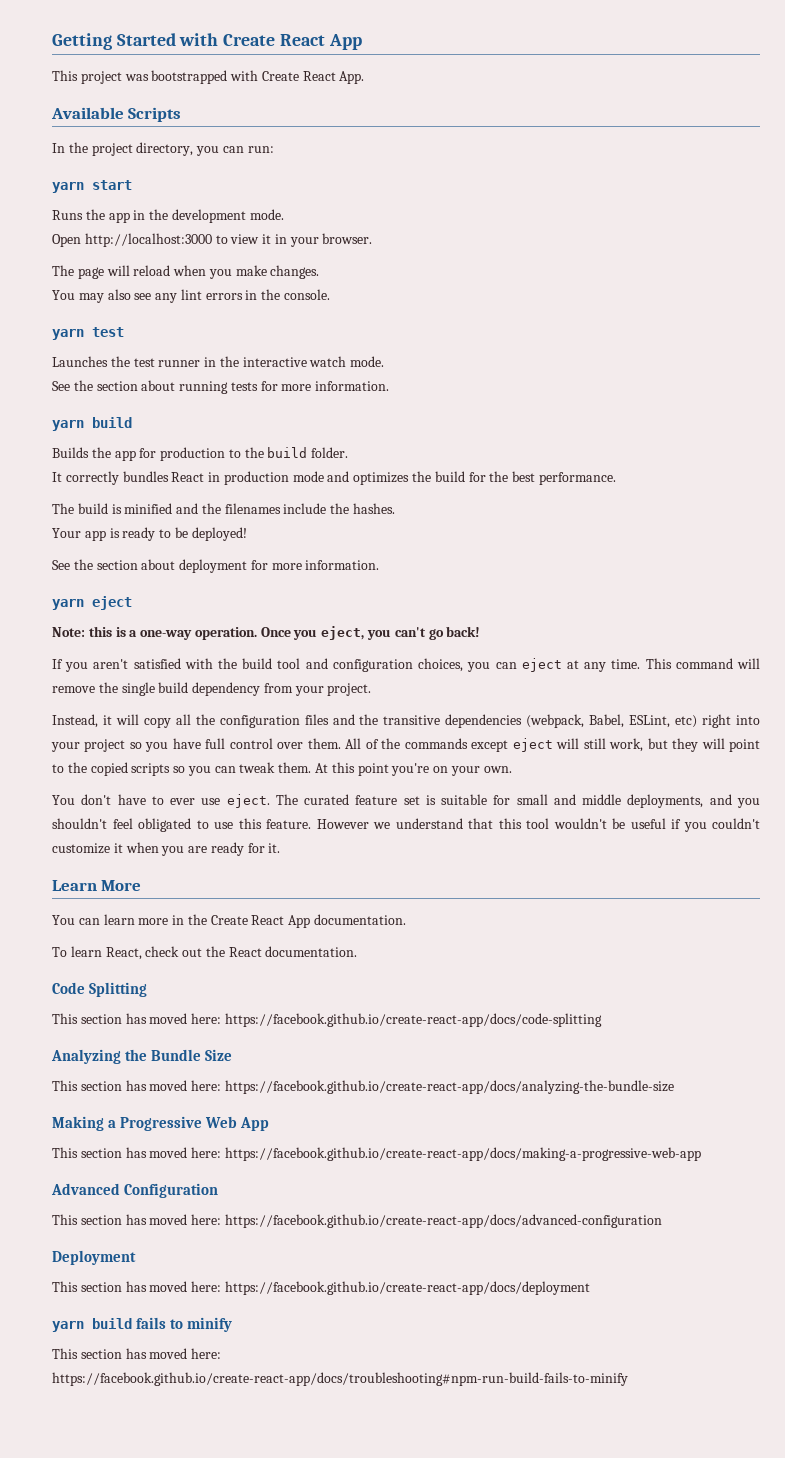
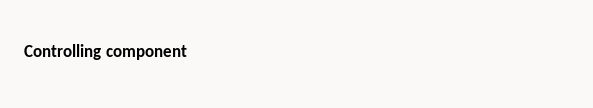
- Getting Started with Create React App
- This project was bootstrapped with Create React App.
- Available Scripts
- In the project directory, you can run:
- yarn start
- Runs the app in the development mode.
- Open http://localhost:3000 to view it in your browser.
- The page will reload when you make changes.
- You may also see any lint errors in the console.
- yarn test
- Launches the test runner in the interactive watch mode.
- See the section about running tests for more information.
- yarn build
- Builds the app for production to the build folder.
- It correctly bundles React in production mode and optimizes the build for the best performance.
- The build is minified and the filenames include the hashes.
- Your app is ready to be deployed!
- See the section about deployment for more information.
- yarn eject
- Note: this is a one-way operation. Once you eject, you can't go back!
- If you aren't satisfied with the build tool and configuration choices, you can eject at any time. This command will remove the single build dependency from your project.
- Instead, it will copy all the configuration files and the transitive dependencies (webpack, Babel, ESLint, etc) right into your project so you have full control over them. All of the commands except eject will still work, but they will point to the copied scripts so you can tweak them. At this point you're on your own.
- You don't have to ever use eject. The curated feature set is suitable for small and middle deployments, and you shouldn't feel obligated to use this feature. However we understand that this tool wouldn't be useful if you couldn't customize it when you are ready for it.
- Learn More
- You can learn more in the Create React App documentation.
- To learn React, check out the React documentation.
- Code Splitting
- This section has moved here: https://facebook.github.io/create-react-app/docs/code-splitting
- Analyzing the Bundle Size
- This section has moved here: https://facebook.github.io/create-react-app/docs/analyzing-the-bundle-size
- Making a Progressive Web App
- This section has moved here: https://facebook.github.io/create-react-app/docs/making-a-progressive-web-app
- Advanced Configuration
- This section has moved here: https://facebook.github.io/create-react-app/docs/advanced-configuration
- Deployment
- This section has moved here: https://facebook.github.io/create-react-app/docs/deployment
- yarn build fails to minify
- This section has moved here: https://facebook.github.io/create-react-app/docs/troubleshooting#npm-run-build-fails-to-minify
+ Controlling component

